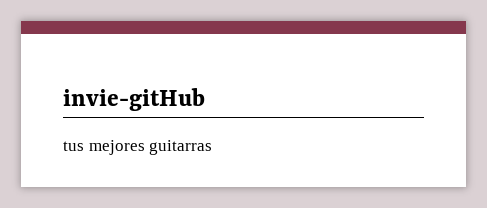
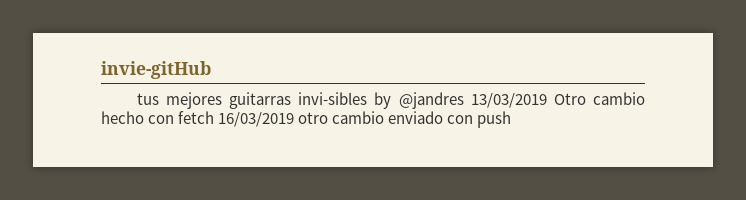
- tus mejores guitarras
+ tus mejores guitarras invi-sibles by @jandres 13/03/2019 Otro cambio hecho con fetch 16/03/2019 otro cambio enviado con push

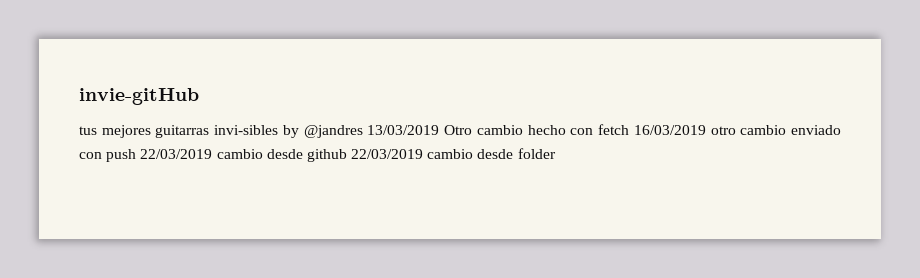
- tus mejores guitarras invi-sibles by @jandres 13/03/2019 Otro cambio hecho con fetch 16/03/2019 otro cambio enviado con push
+ tus mejores guitarras invi-sibles by @jandres 13/03/2019 Otro cambio hecho con fetch 16/03/2019 otro cambio enviado con push 22/03/2019 cambio desde github 22/03/2019 cambio desde folder

